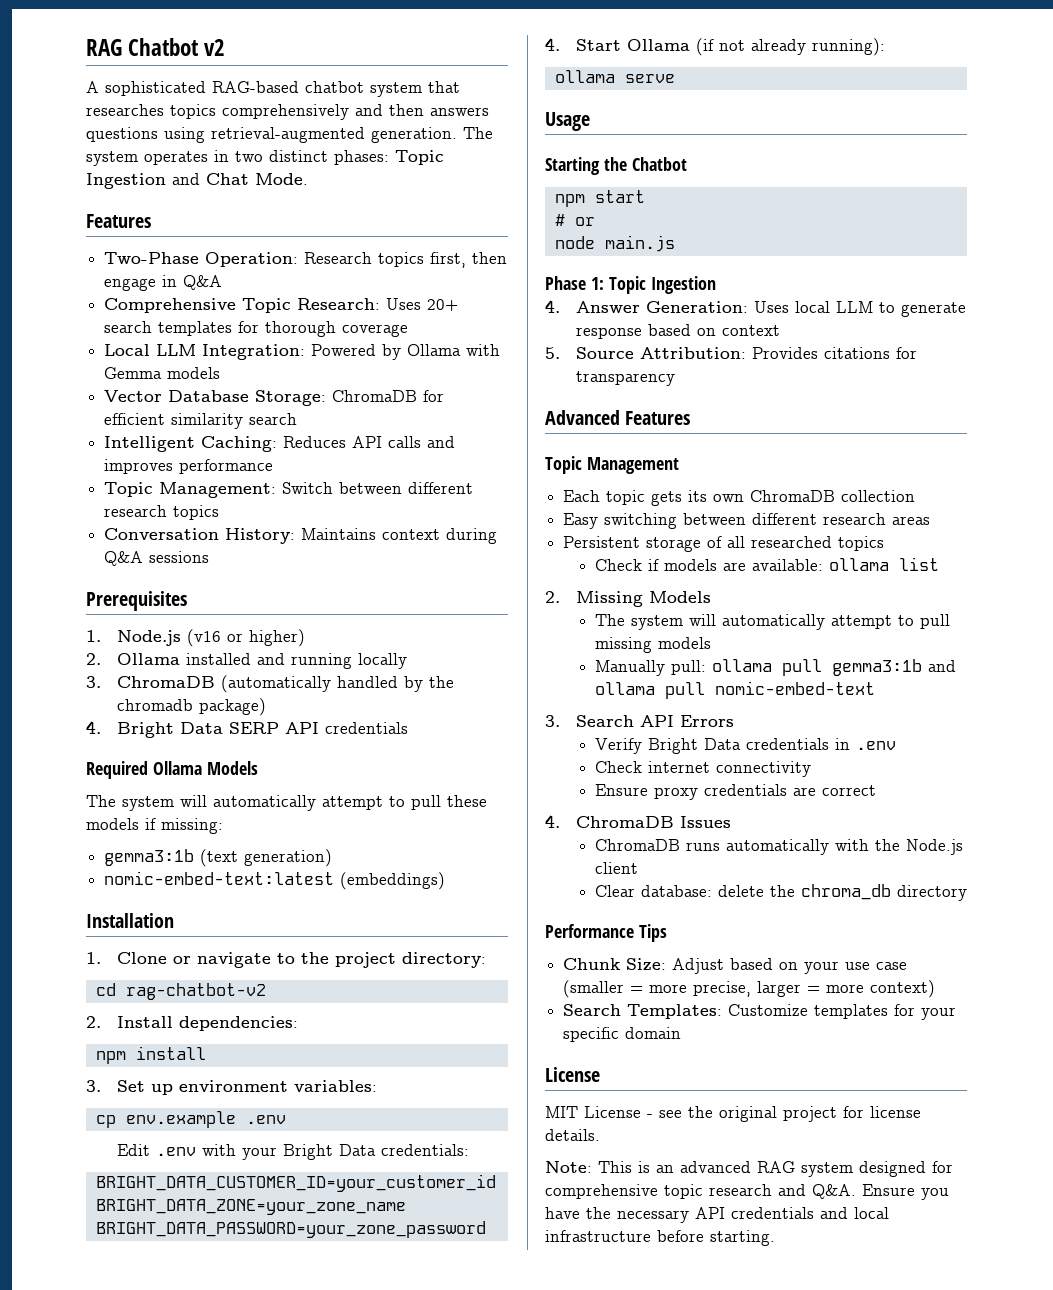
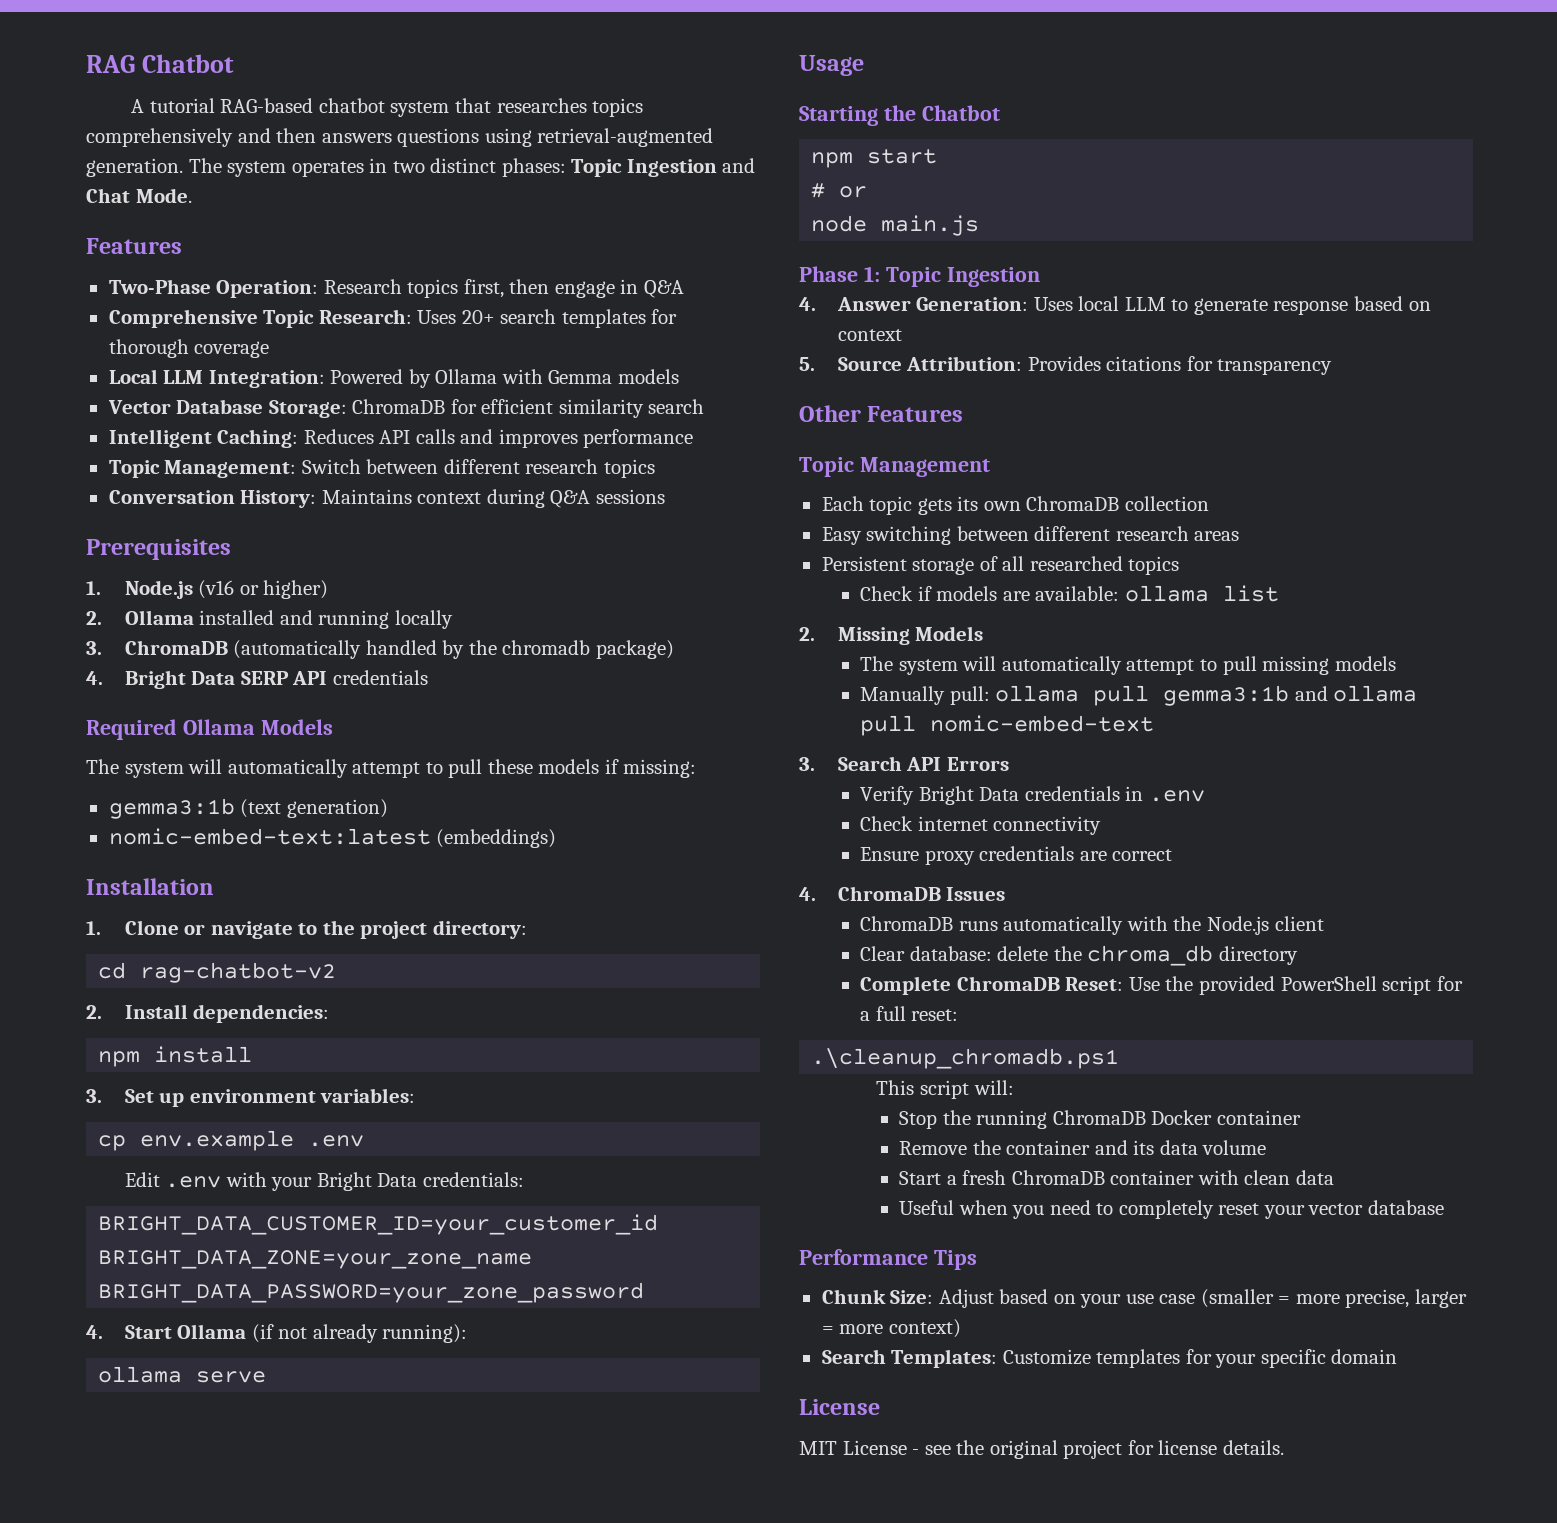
- RAG Chatbot v2
+ RAG Chatbot
- A sophisticated RAG-based chatbot system that researches topics comprehensively and then answers questions using retrieval-augmented generation.
+ A tutorial RAG-based chatbot system that researches topics comprehensively and then answers questions using retrieval-augmented generation.
- Advanced Features
+ Other Features
+ Complete ChromaDB Reset: Use the provided PowerShell script for a full reset:
+ .\cleanup_chromadb.ps1
+ This script will:
+ Stop the running ChromaDB Docker container
+ Remove the container and its data volume
+ Start a fresh ChromaDB container with clean data
+ Useful when you need to completely reset your vector database
- Note: This is an advanced RAG system designed for comprehensive topic research and Q&A. Ensure you have the necessary API credentials and local infrastructure before starting.

